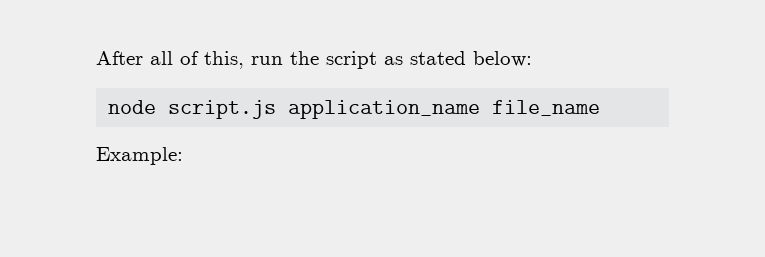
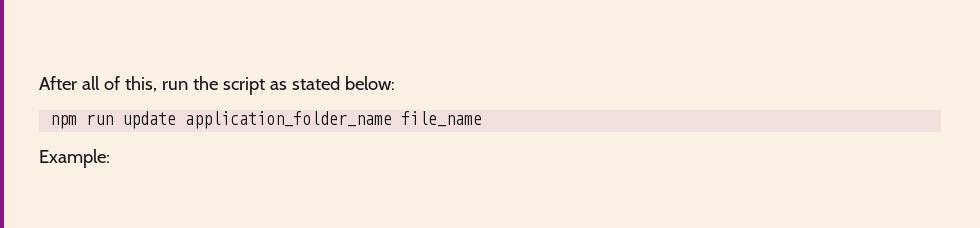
- node script.js application_name file_name
+ npm run update application_folder_name file_name

